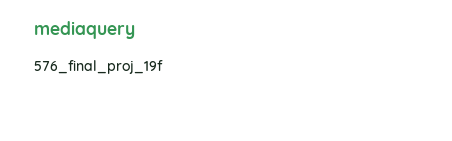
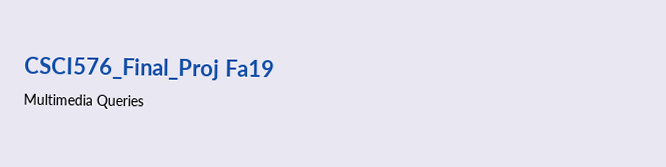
- mediaquery
- 576_final_proj_19f
+ CSCI576_Final_Proj Fa19
+ Multimedia Queries

